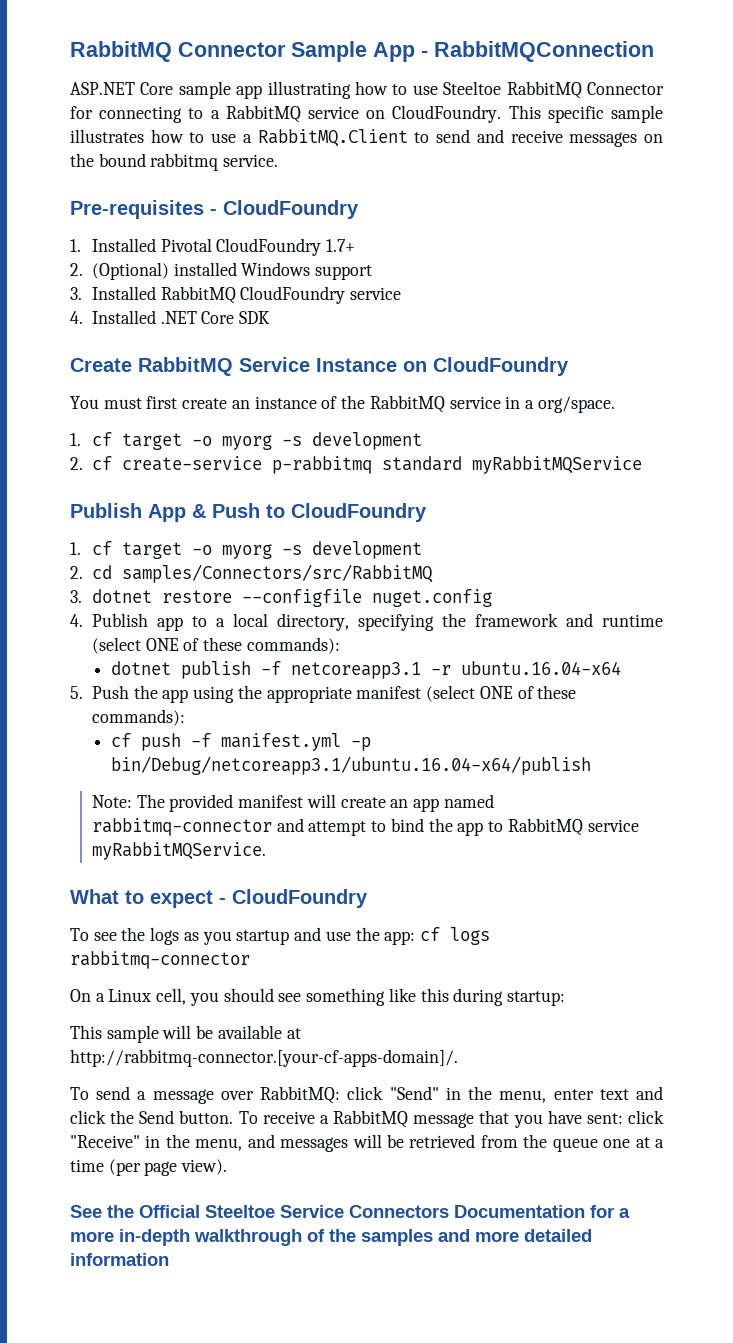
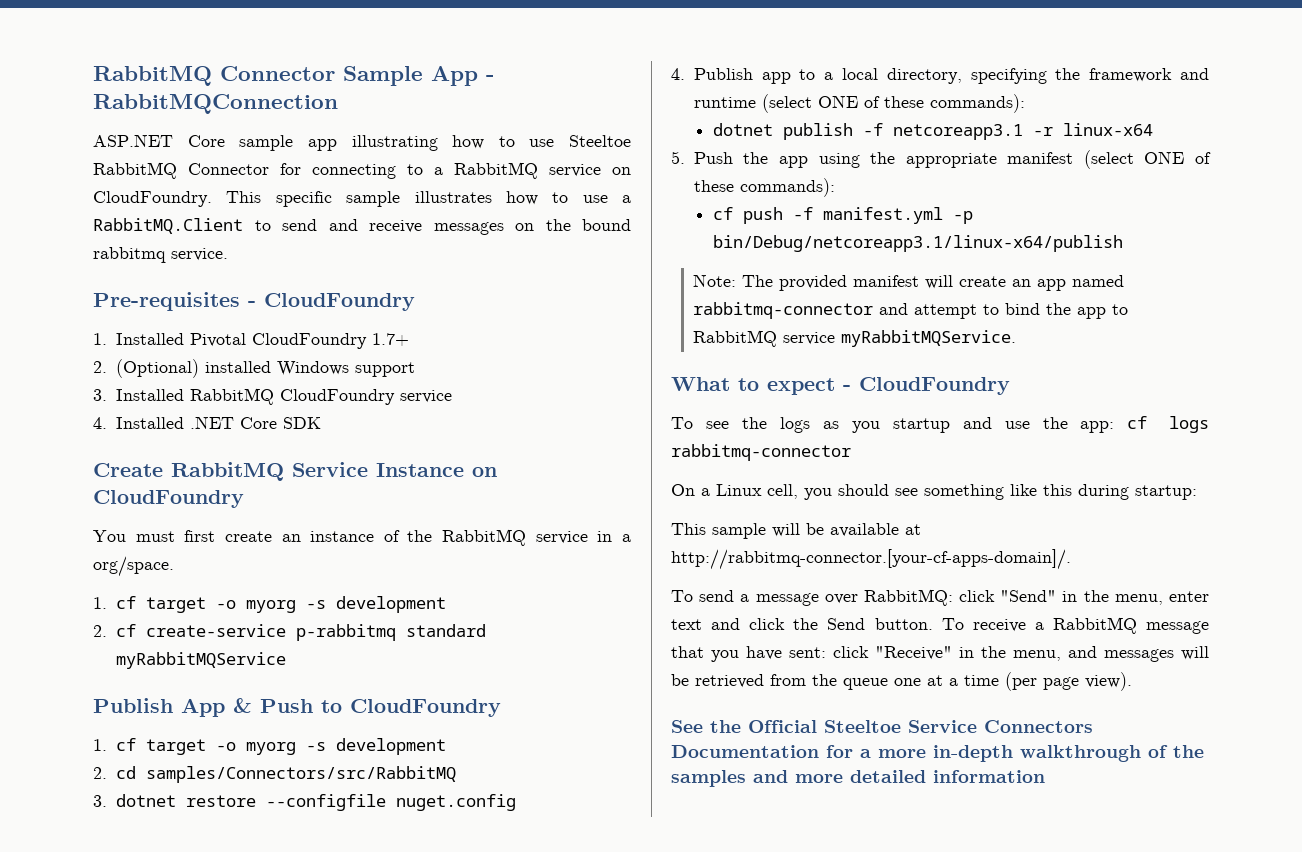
- dotnet publish -f netcoreapp3.1 -r ubuntu.16.04-x64
+ dotnet publish -f netcoreapp3.1 -r linux-x64
- cf push -f manifest.yml -p bin/Debug/netcoreapp3.1/ubuntu.16.04-x64/publish
+ cf push -f manifest.yml -p bin/Debug/netcoreapp3.1/linux-x64/publish

